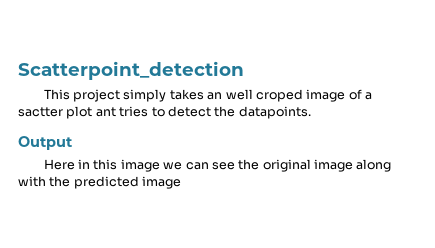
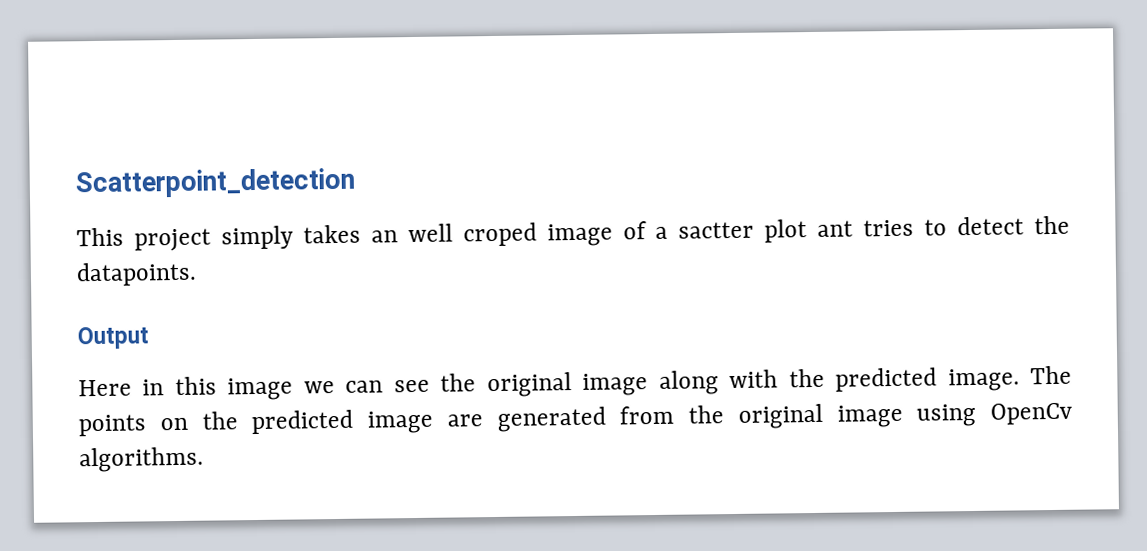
- Here in this image we can see the original image along with the predicted image
+ Here in this image we can see the original image along with the predicted image. The points on the predicted image are generated from the original image using OpenCv algorithms.

